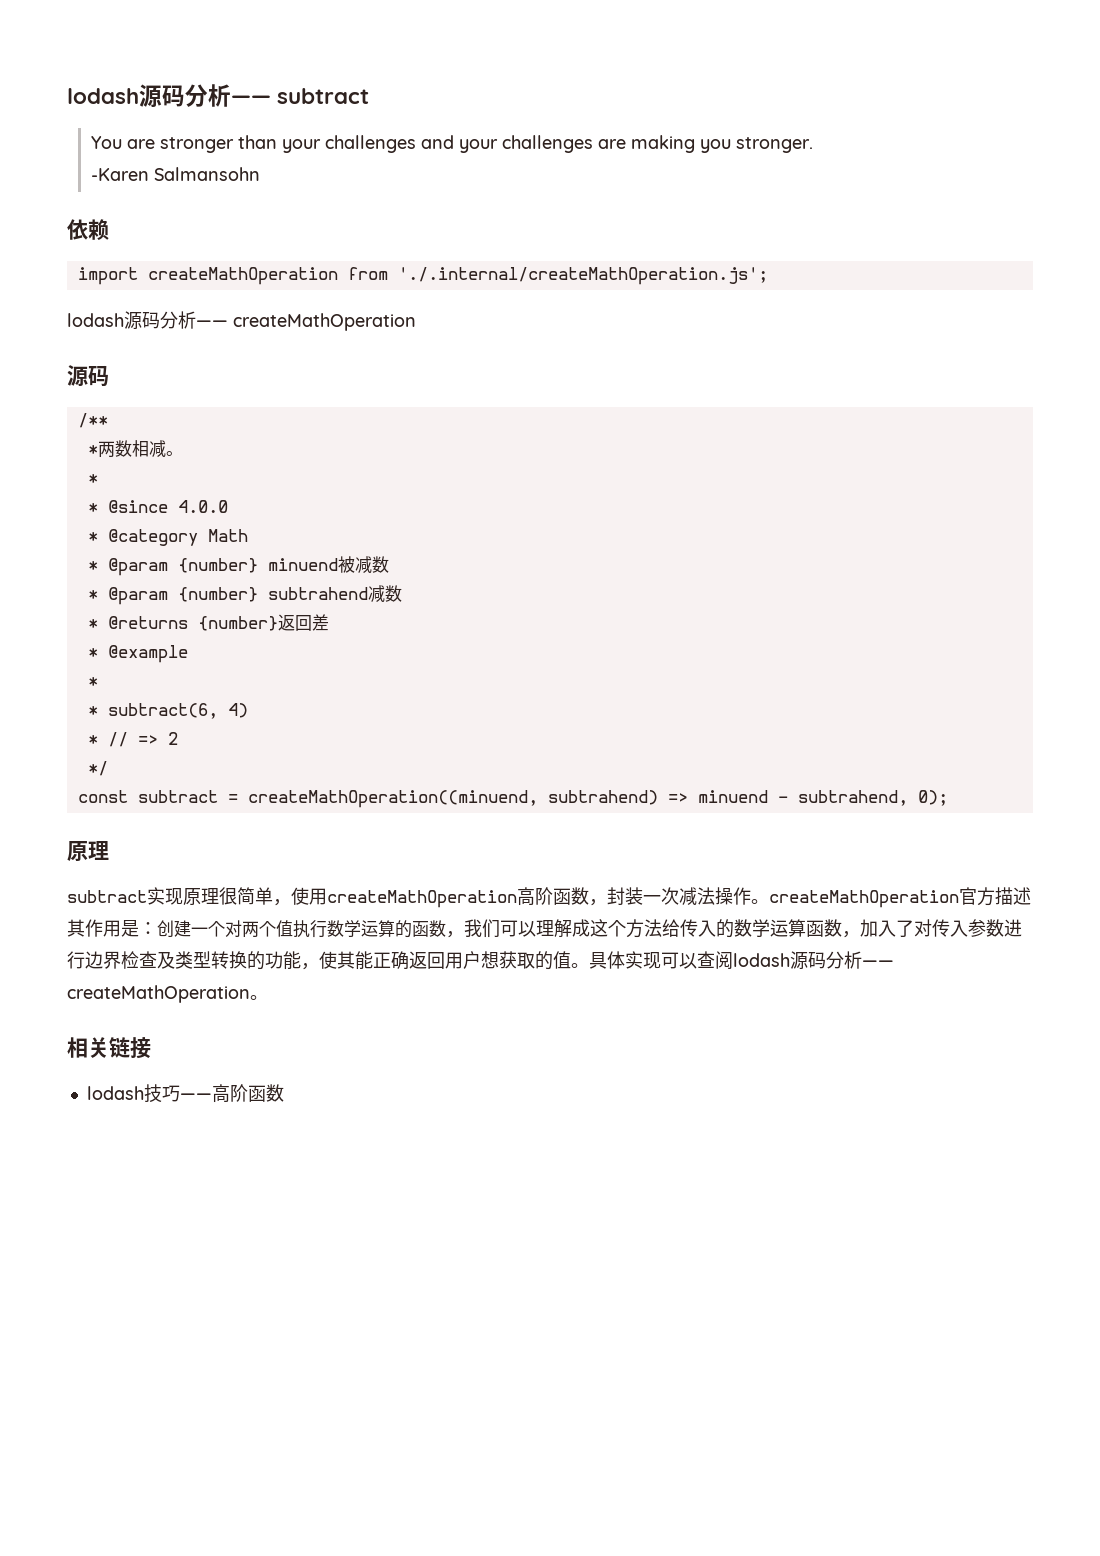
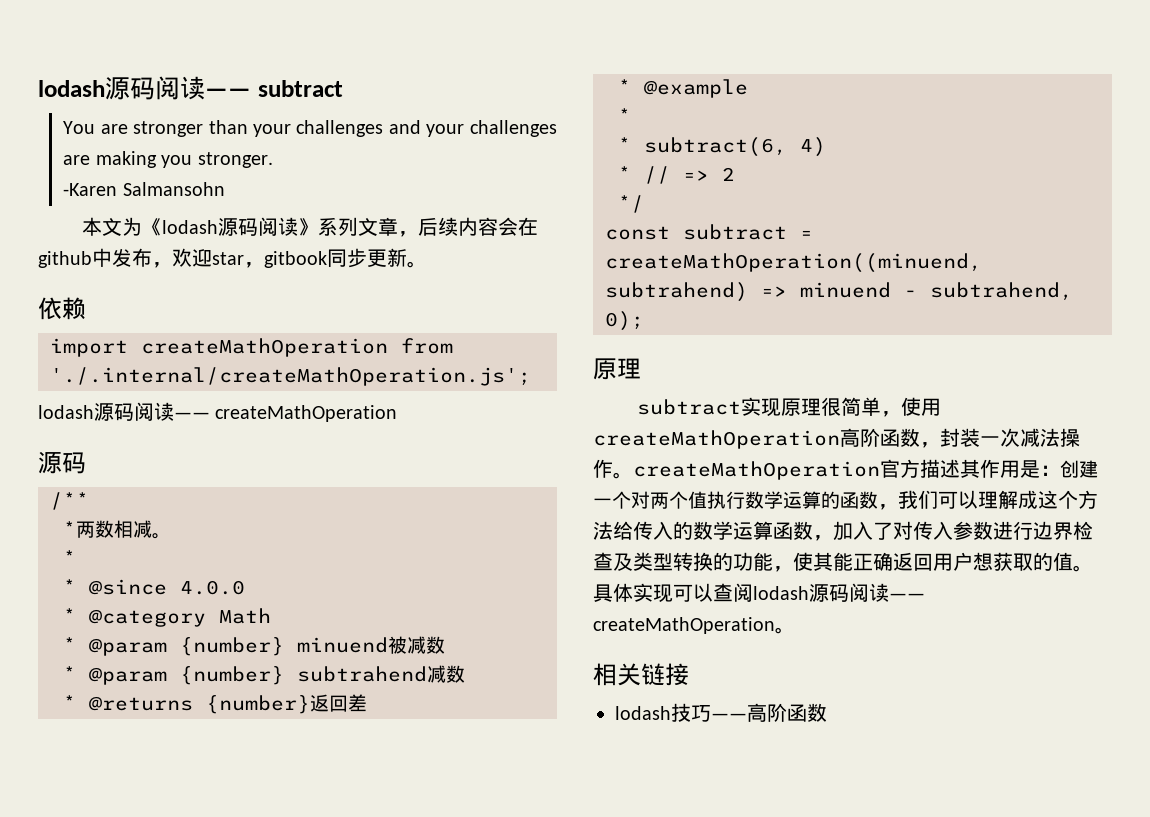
- lodash源码分析—— subtract
+ lodash源码阅读—— subtract
+ 本文为《lodash源码阅读》系列文章，后续内容会在github中发布，欢迎star，gitbook同步更新。
  import createMathOperation from './.internal/createMathOperation.js';
- lodash源码分析—— createMathOperation
+ lodash源码阅读—— createMathOperation
- 具体实现可以查阅lodash源码分析—— createMathOperation。
+ 具体实现可以查阅lodash源码阅读—— createMathOperation。

